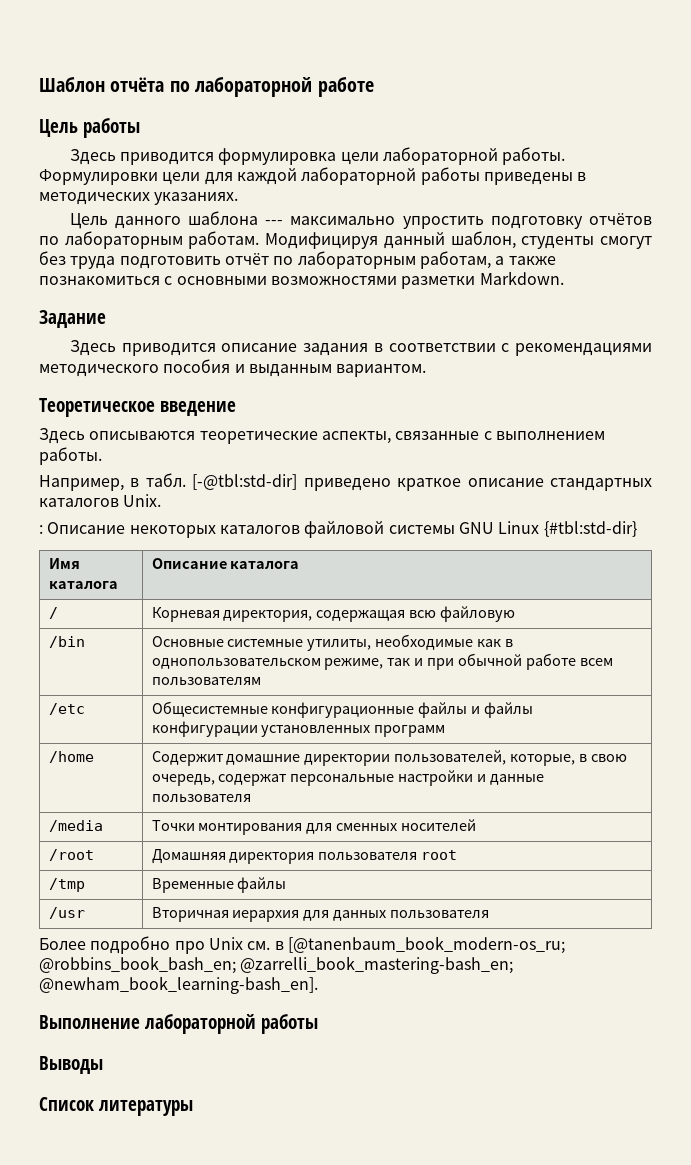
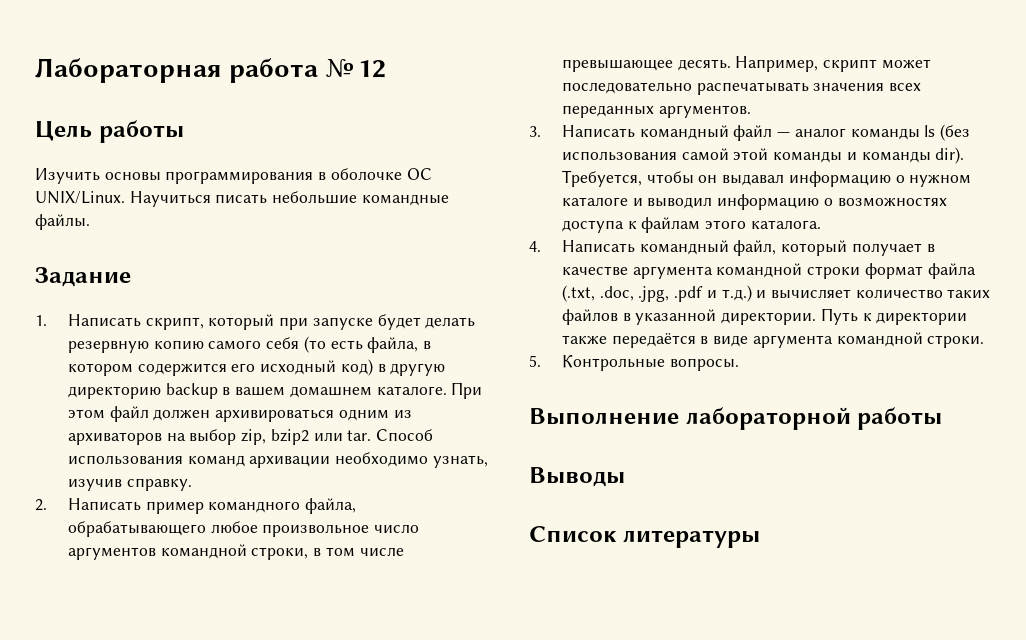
- Шаблон отчёта по лабораторной работе
+ Лабораторная работа № 12
  Цель работы
- Здесь приводится формулировка цели лабораторной работы. Формулировки цели для каждой лабораторной работы приведены в методических указаниях.
- Цель данного шаблона --- максимально упростить подготовку отчётов по лабораторным работам. Модифицируя данный шаблон, студенты смогут без труда подготовить отчёт по лабораторным работам, а также познакомиться с основными возможностями разметки Markdown.
+ Изучить основы программирования в оболочке ОС UNIX/Linux. Научиться писать небольшие командные файлы.
  Задание
- Здесь приводится описание задания в соответствии с рекомендациями методического пособия и выданным вариантом.
- Теоретическое введение
- Здесь описываются теоретические аспекты, связанные с выполнением работы.
- Например, в табл. [-@tbl:std-dir] приведено краткое описание стандартных каталогов Unix.
- : Описание некоторых каталогов файловой системы GNU Linux {#tbl:std-dir}
- Имя каталога | Описание каталога
- / | Корневая директория, содержащая всю файловую
- /bin | Основные системные утилиты, необходимые как в однопользовательском режиме, так и при обычной работе всем пользователям
- /etc | Общесистемные конфигурационные файлы и файлы конфигурации установленных программ
- /home | Содержит домашние директории пользователей, которые, в свою очередь, содержат персональные настройки и данные пользователя
- /media | Точки монтирования для сменных носителей
- /root | Домашняя директория пользователя root
- /tmp | Временные файлы
- /usr | Вторичная иерархия для данных пользователя
- Более подробно про Unix см. в [@tanenbaum_book_modern-os_ru; @robbins_book_bash_en; @zarrelli_book_mastering-bash_en; @newham_book_learning-bash_en].
+ 1. Написать скрипт, который при запуске будет делать резервную копию самого себя (то есть файла, в котором содержится его исходный код) в другую директорию backup в вашем домашнем каталоге. При этом файл должен архивироваться одним из архиваторов на выбор zip, bzip2 или tar. Способ использования команд архивации необходимо узнать, изучив справку.
+ 2. Написать пример командного файла, обрабатывающего любое произвольное число аргументов командной строки, в том числе превышающее десять. Например, скрипт может последовательно распечатывать значения всех переданных аргументов.
+ 3. Написать командный файл — аналог команды ls (без использования самой этой команды и команды dir). Требуется, чтобы он выдавал информацию о нужном каталоге и выводил информацию о возможностях доступа к файлам этого каталога.
+ 4. Написать командный файл, который получает в качестве аргумента командной строки формат файла (.txt, .doc, .jpg, .pdf и т.д.) и вычисляет количество таких файлов в указанной директории. Путь к директории также передаётся в виде аргумента командной строки.
+ 5. Контрольные вопросы.

